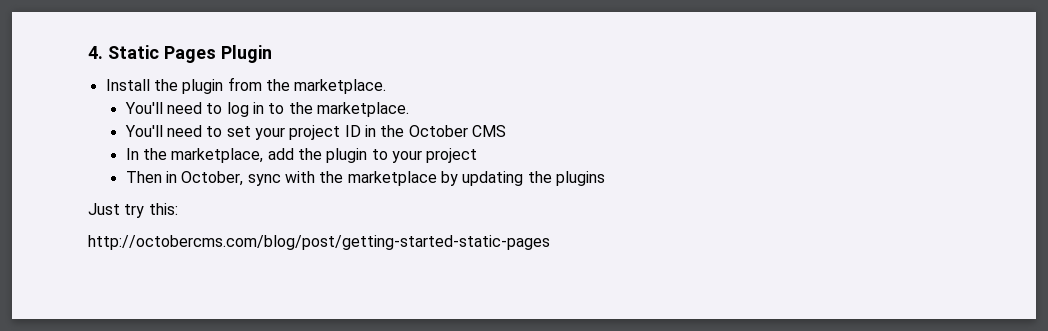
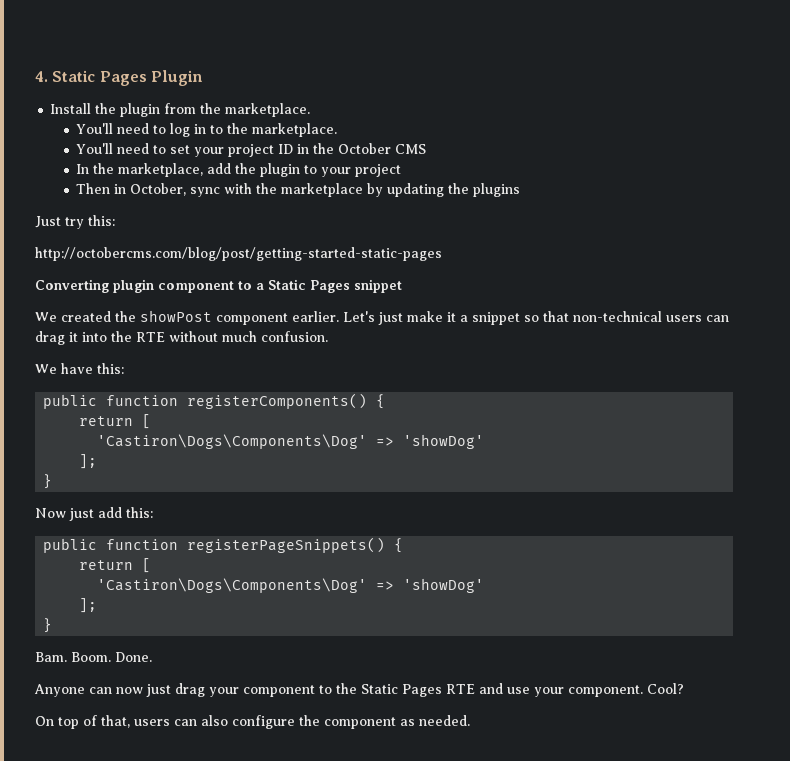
+ Converting plugin component to a Static Pages snippet
+ We created the showPost component earlier. Let's just make it a snippet so that non-technical users can drag it into the RTE without much confusion.
+ We have this:
+ public function registerComponents() {
+ return [
+ 'Castiron\Dogs\Components\Dog' => 'showDog'
+ ];
+ }
+ Now just add this:
+ public function registerPageSnippets() {
+ return [
+ 'Castiron\Dogs\Components\Dog' => 'showDog'
+ ];
+ }
+ Bam. Boom. Done.
+ Anyone can now just drag your component to the Static Pages RTE and use your component. Cool?
+ On top of that, users can also configure the component as needed.

